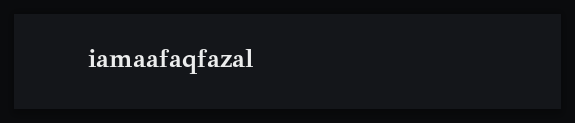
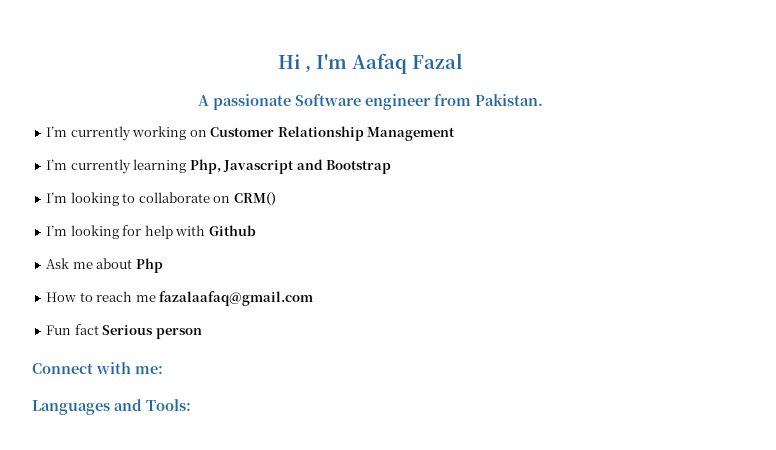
- iamaafaqfazal
+ Hi , I'm Aafaq Fazal
+ A passionate Software engineer from Pakistan.
+ I’m currently working on Customer Relationship Management
+ I’m currently learning Php, Javascript and Bootstrap
+ I’m looking to collaborate on CRM()
+ I’m looking for help with Github
+ Ask me about Php
+ How to reach me fazalaafaq@gmail.com
+ Fun fact Serious person
+ Connect with me:
+ Languages and Tools:

